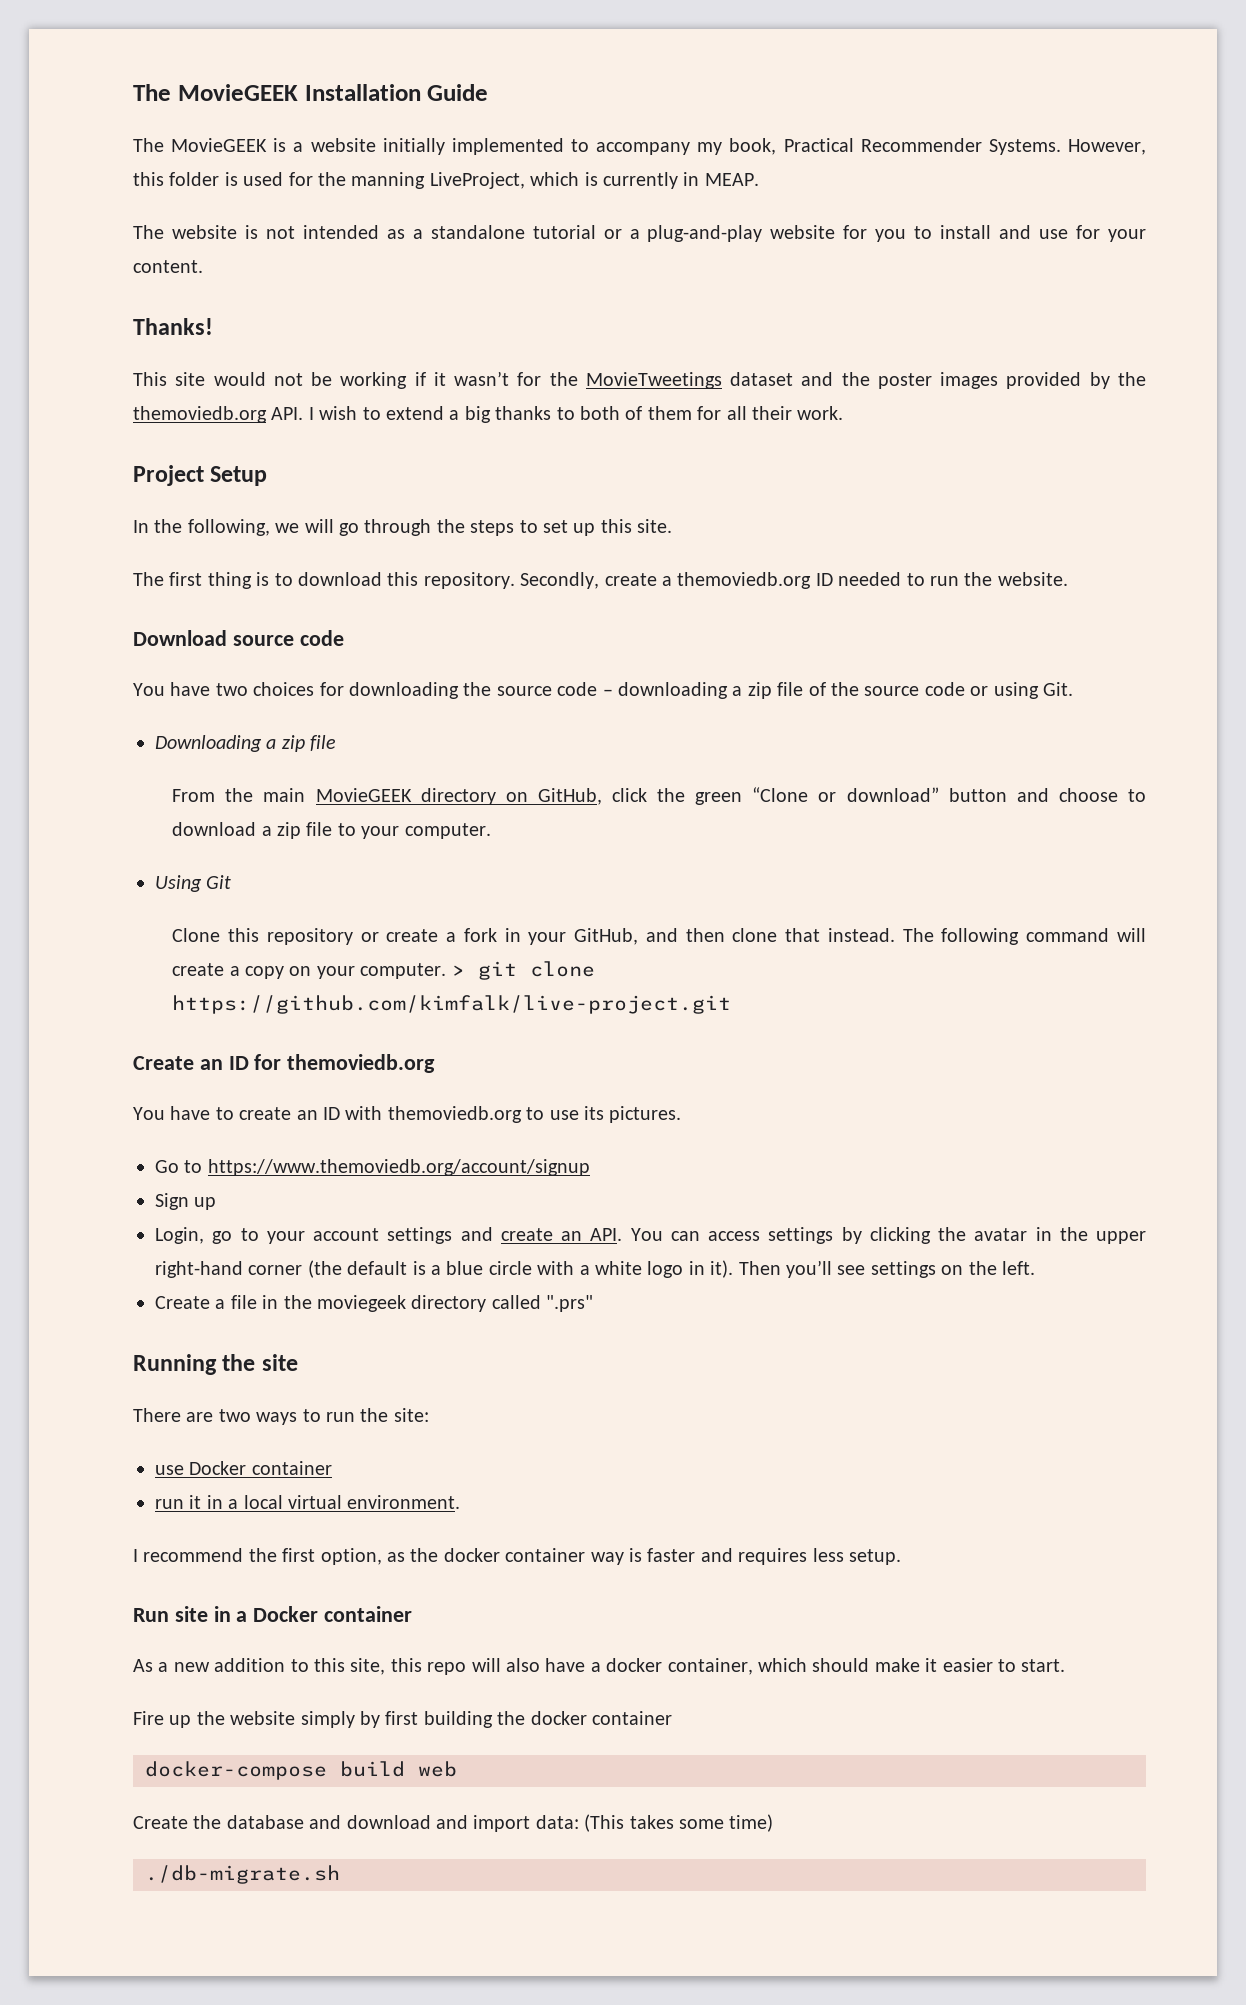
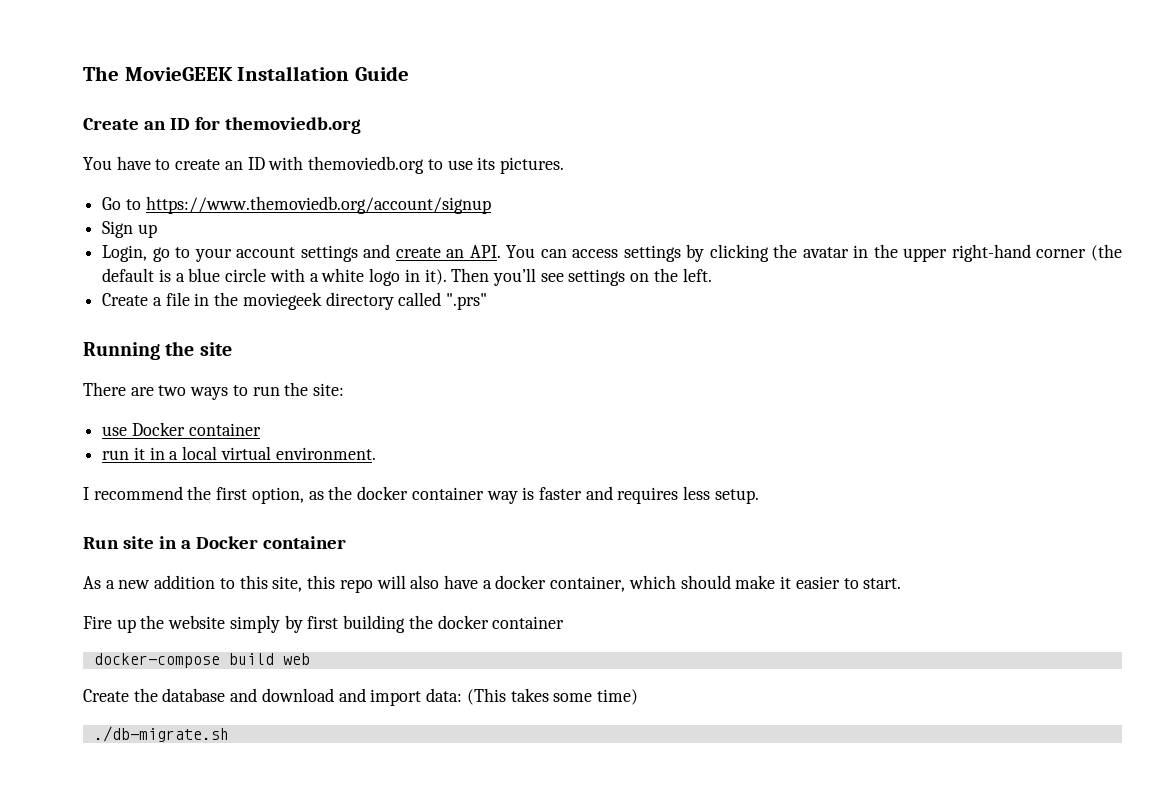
- The MovieGEEK is a website initially implemented to accompany my book, Practical Recommender Systems. However, this folder is used for the manning LiveProject, which is currently in MEAP.
- The website is not intended as a standalone tutorial or a plug-and-play website for you to install and use for your content.
- Thanks!
- This site would not be working if it wasn’t for the MovieTweetings dataset and the poster images provided by the themoviedb.org API. I wish to extend a big thanks to both of them for all their work.
- Project Setup
- In the following, we will go through the steps to set up this site.
- The first thing is to download this repository. Secondly, create a themoviedb.org ID needed to run the website.
- Download source code
- You have two choices for downloading the source code – downloading a zip file of the source code or using Git.
- Downloading a zip file
- From the main MovieGEEK directory on GitHub, click the green “Clone or download” button and choose to download a zip file to your computer.
- Using Git
- Clone this repository or create a fork in your GitHub, and then clone that instead. The following command will create a copy on your computer. > git clone https://github.com/kimfalk/live-project.git

